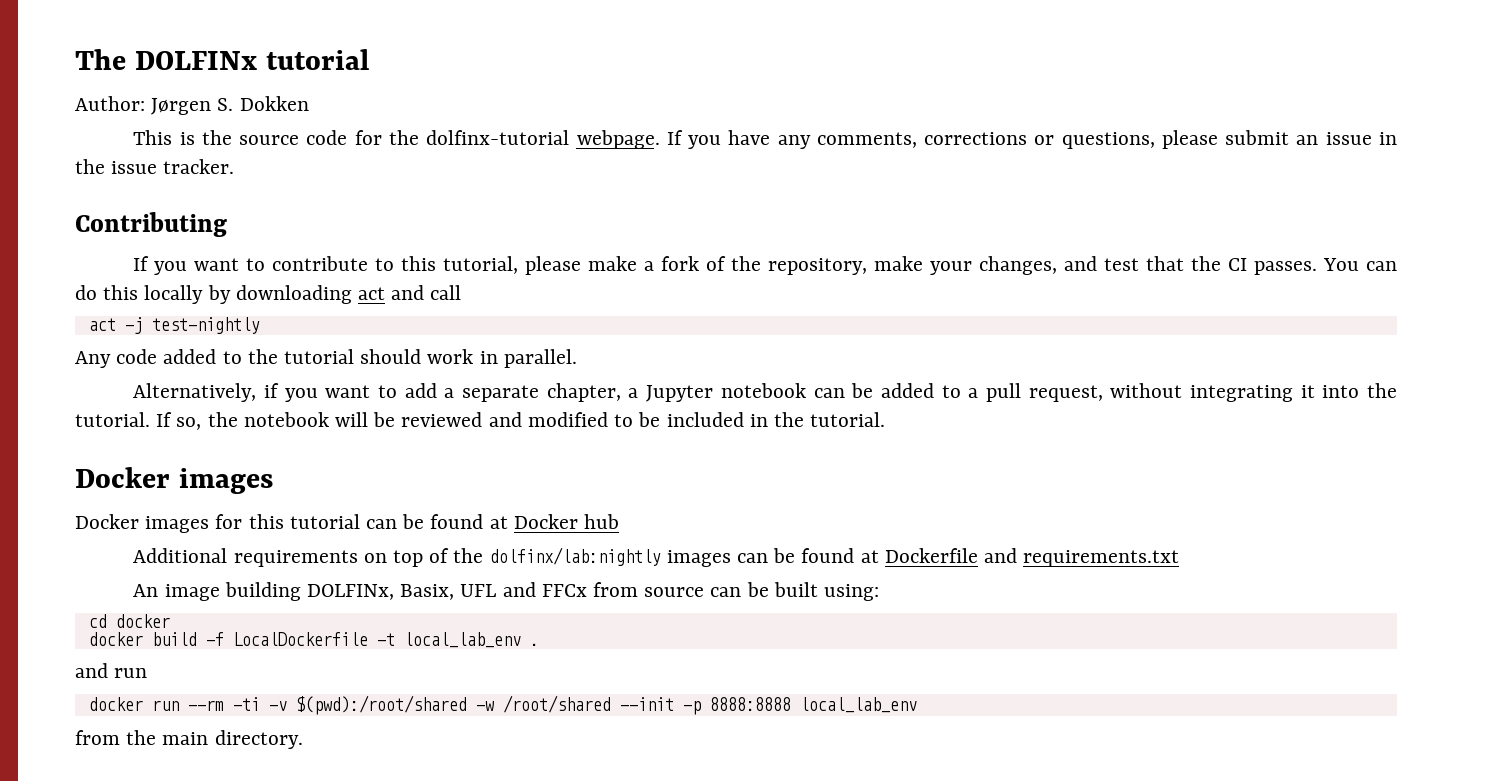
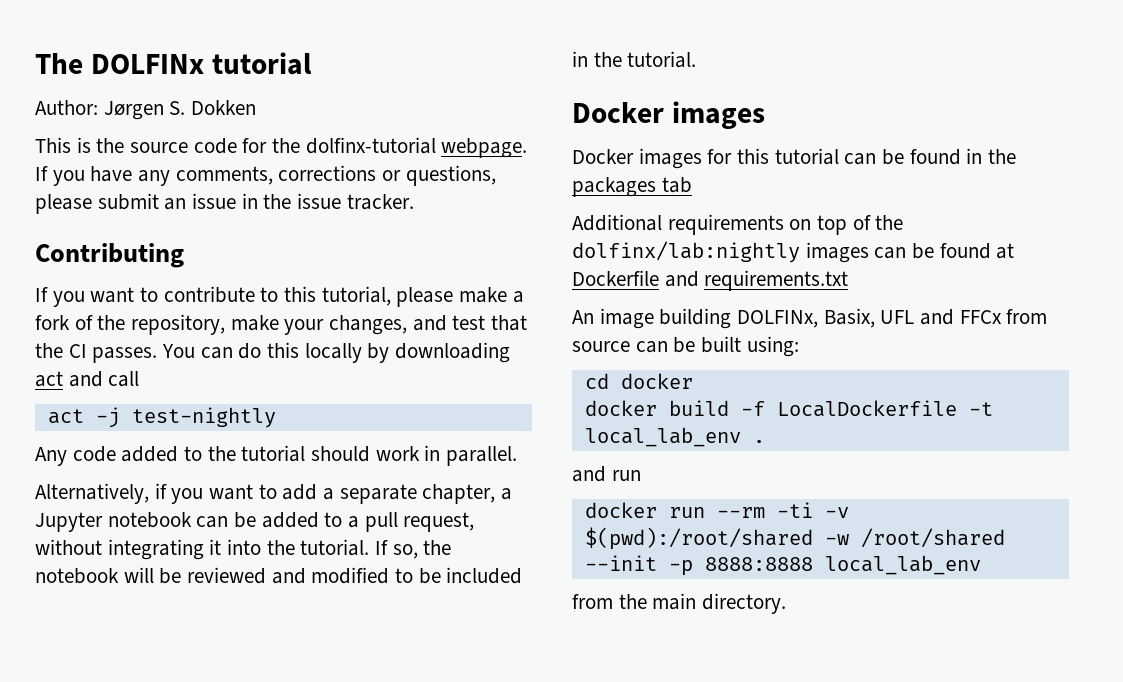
- Docker images for this tutorial can be found at Docker hub
+ Docker images for this tutorial can be found in the packages tab

